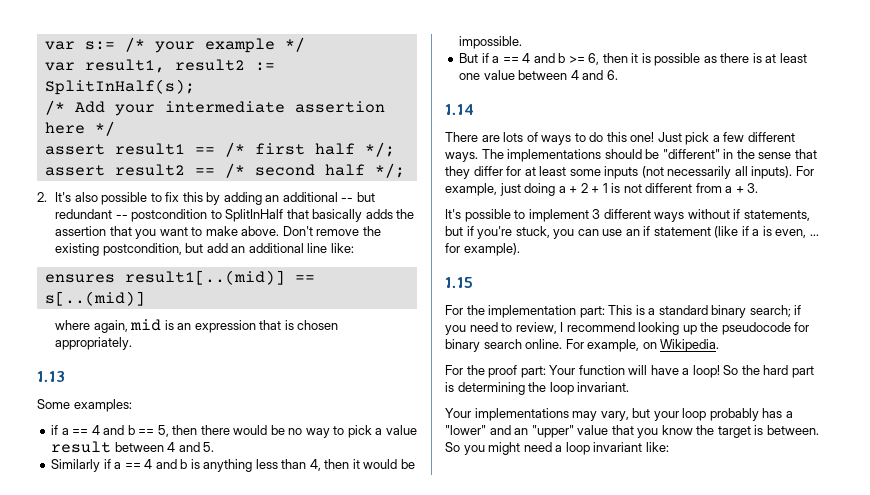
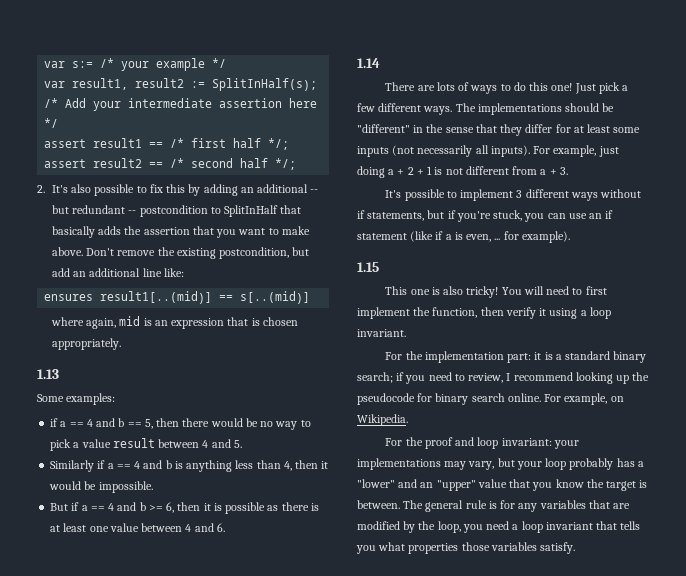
+ This one is also tricky! You will need to first implement the function, then verify it using a loop invariant.
- For the implementation part: This is a standard binary search; if you need to review, I recommend looking up the pseudocode for binary search online.
+ For the implementation part: it is a standard binary search; if you need to review, I recommend looking up the pseudocode for binary search online.
- For the proof part: Your function will have a loop! So the hard part is determining the loop invariant.
- Your implementations may vary, but your loop probably has a "lower" and an "upper" value that you know the target is between.
+ For the proof and loop invariant: your implementations may vary, but your loop probably has a "lower" and an "upper" value that you know the target is between.
- So you might need a loop invariant like:
+ The general rule is for any variables that are modified by the loop, you need a loop invariant that tells you what properties those variables satisfy.

